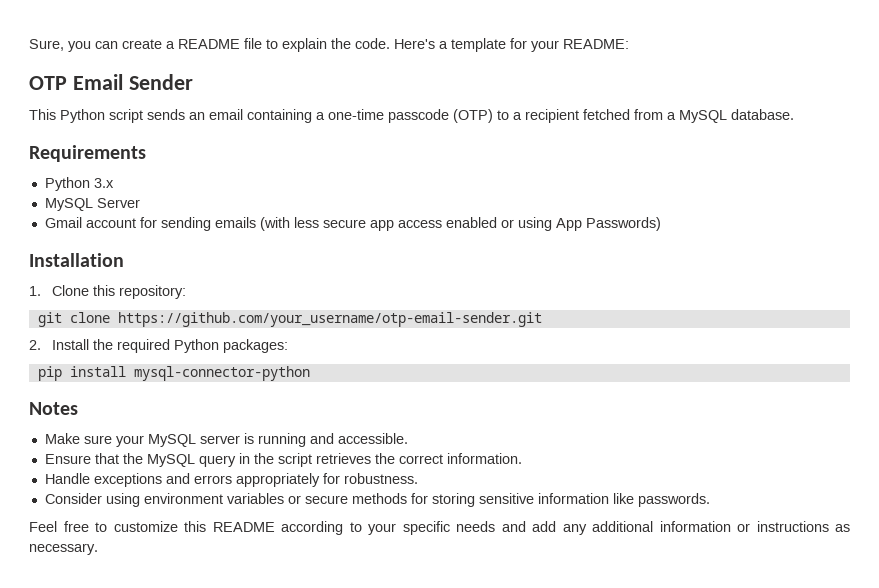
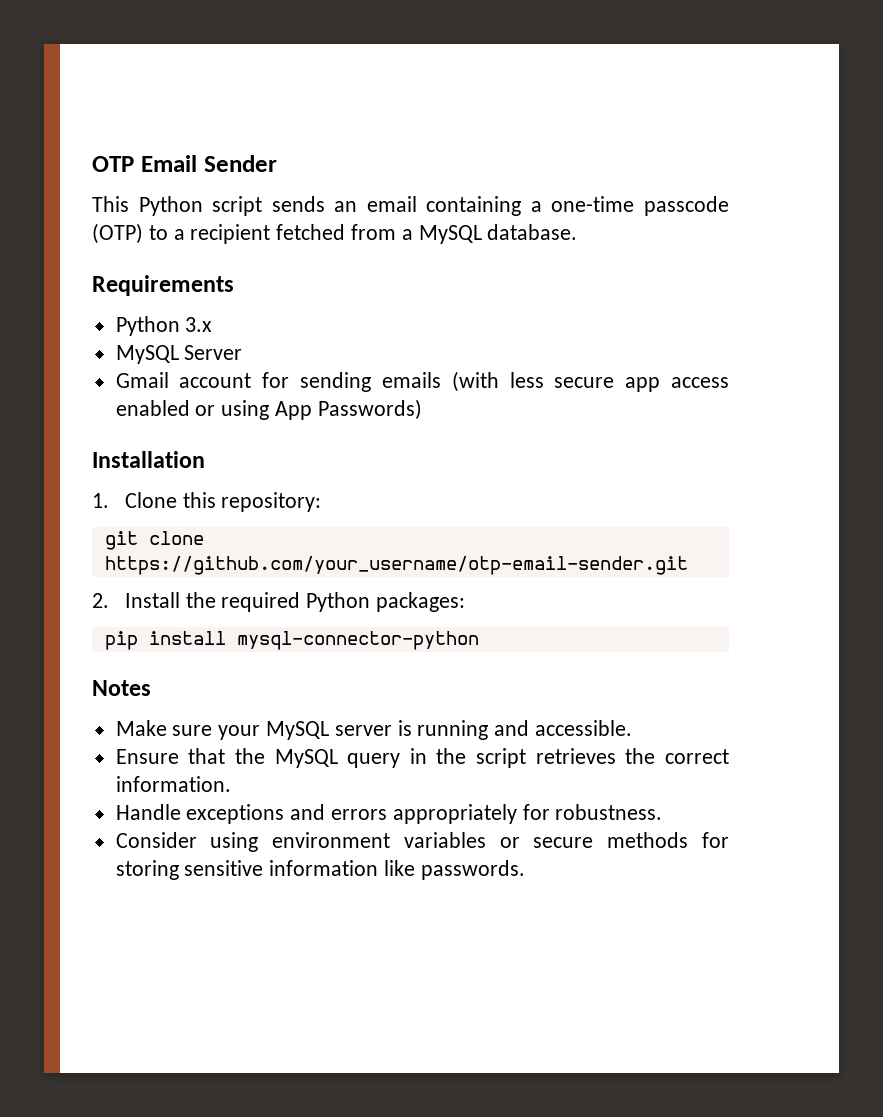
- Sure, you can create a README file to explain the code. Here's a template for your README:
- Feel free to customize this README according to your specific needs and add any additional information or instructions as necessary.

